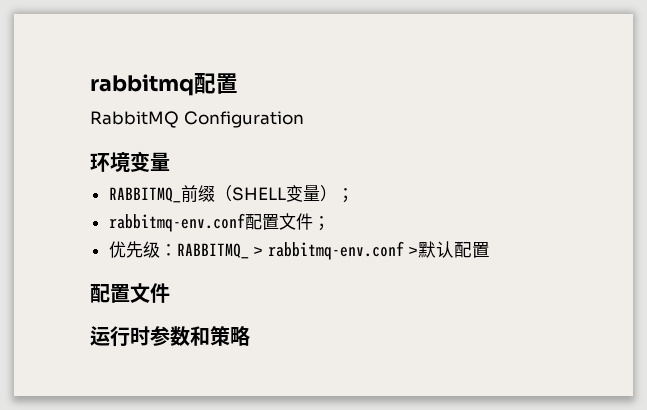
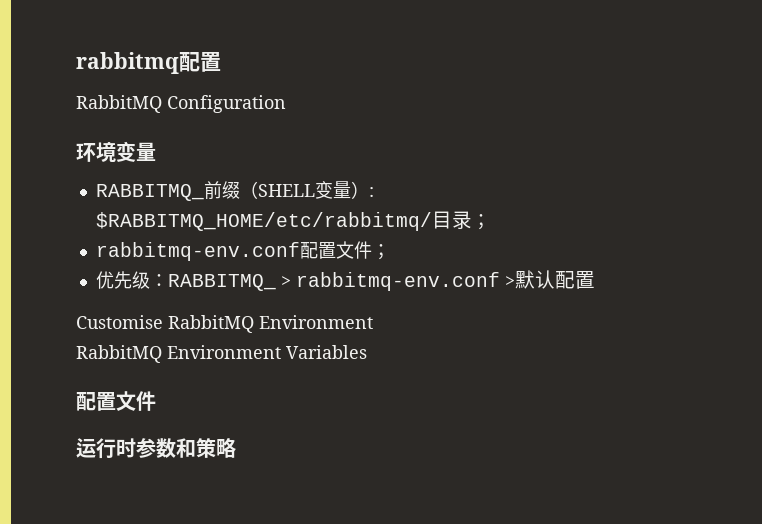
- RABBITMQ_前缀（SHELL变量）；
+ RABBITMQ_前缀（SHELL变量）: $RABBITMQ_HOME/etc/rabbitmq/目录；
+ Customise RabbitMQ Environment
+ RabbitMQ Environment Variables

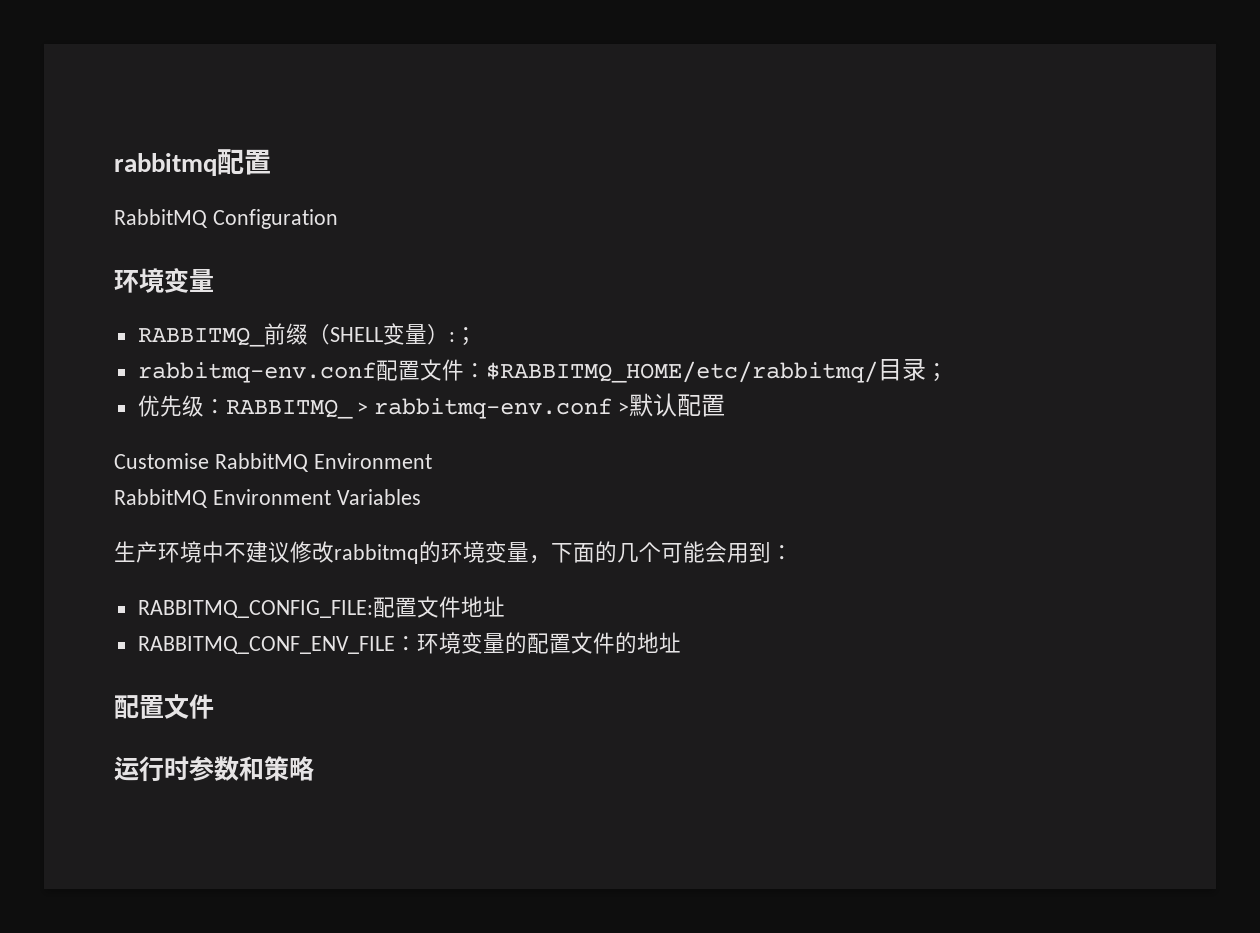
- RABBITMQ_前缀（SHELL变量）: $RABBITMQ_HOME/etc/rabbitmq/目录；
+ RABBITMQ_前缀（SHELL变量）:；
- rabbitmq-env.conf配置文件；
+ rabbitmq-env.conf配置文件：$RABBITMQ_HOME/etc/rabbitmq/目录；
+ 生产环境中不建议修改rabbitmq的环境变量，下面的几个可能会用到：
+ RABBITMQ_CONFIG_FILE:配置文件地址
+ RABBITMQ_CONF_ENV_FILE：环境变量的配置文件的地址

